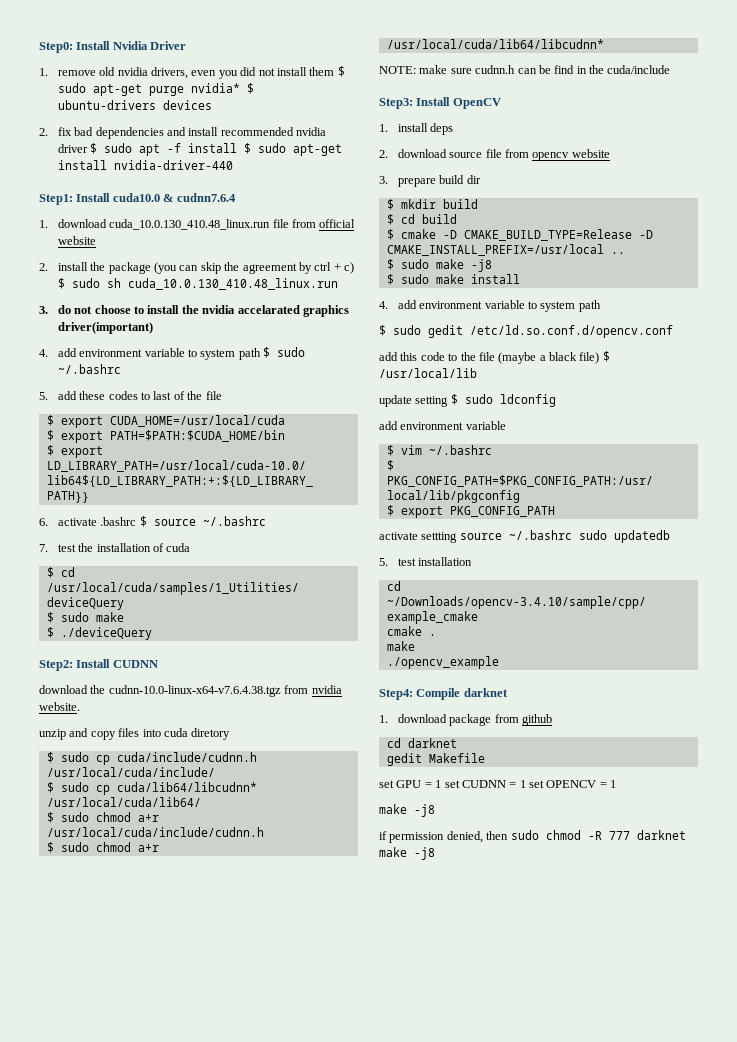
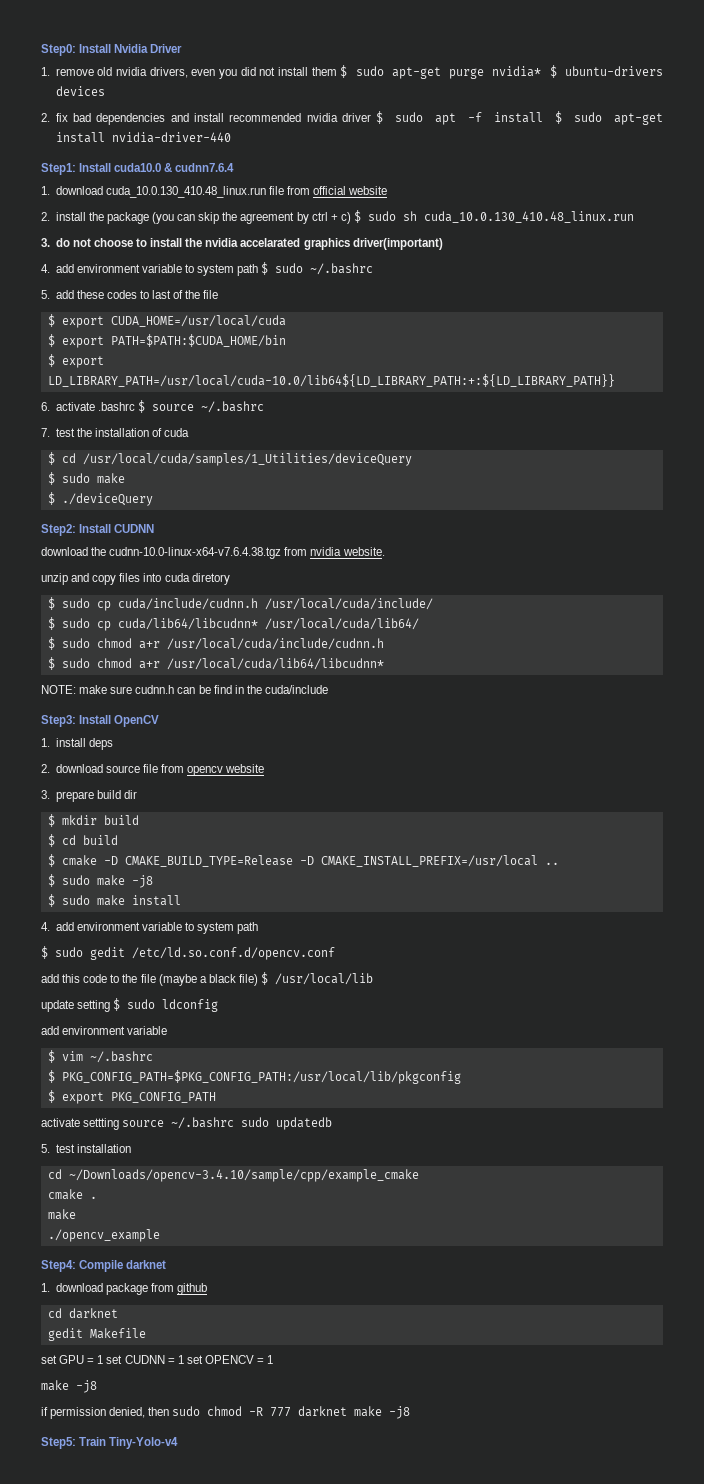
+ Step5: Train Tiny-Yolo-v4

